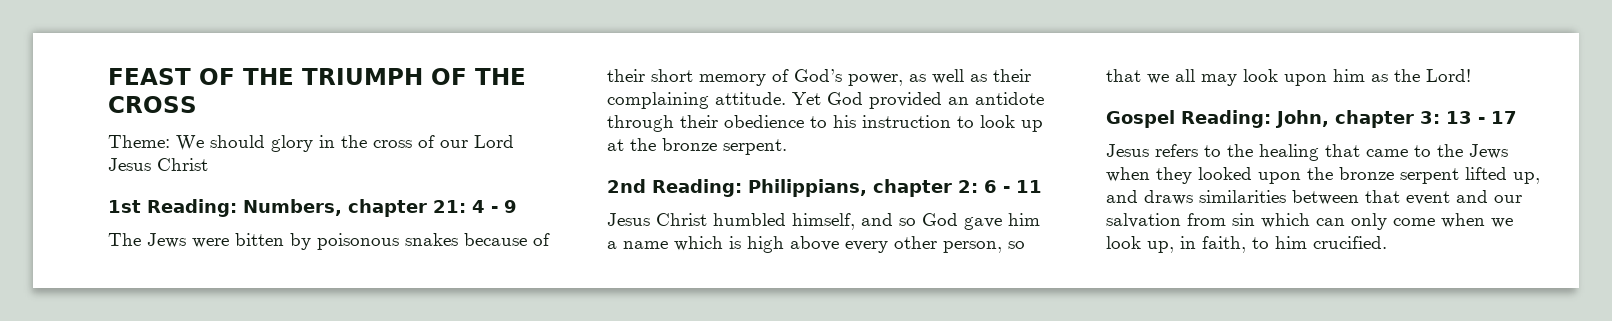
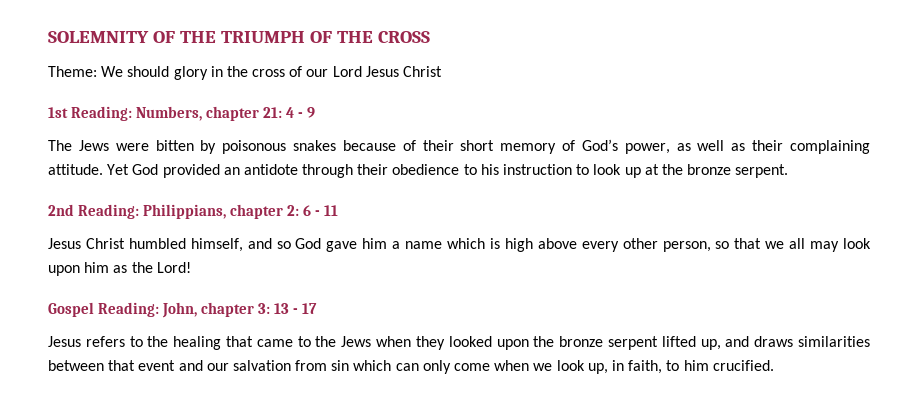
- FEAST OF THE TRIUMPH OF THE CROSS
+ SOLEMNITY OF THE TRIUMPH OF THE CROSS

